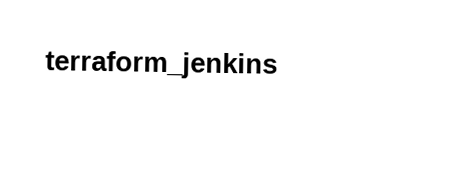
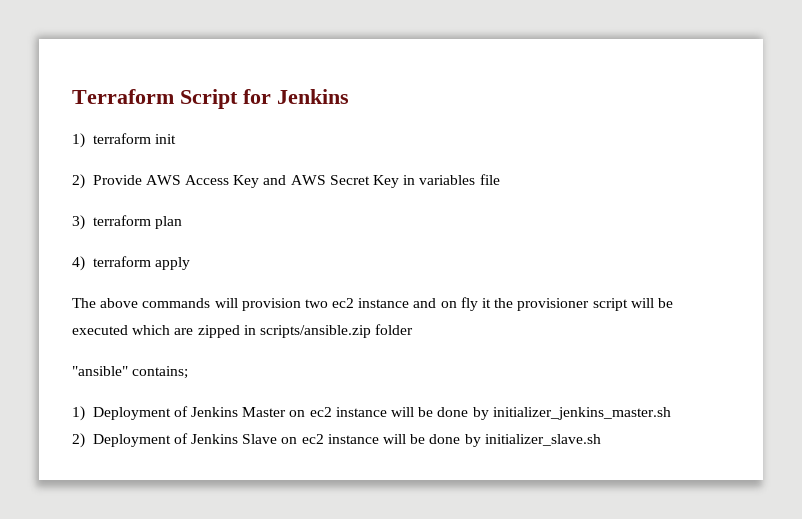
- terraform_jenkins
+ Terraform Script for Jenkins
+ 1) terraform init
+ 2) Provide AWS Access Key and AWS Secret Key in variables file
+ 3) terraform plan
+ 4) terraform apply
+ The above commands will provision two ec2 instance and on fly it the provisioner script will be executed which are zipped in scripts/ansible.zip folder
+ "ansible" contains;
+ 1) Deployment of Jenkins Master on ec2 instance will be done by initializer_jenkins_master.sh
+ 2) Deployment of Jenkins Slave on ec2 instance will be done by initializer_slave.sh

